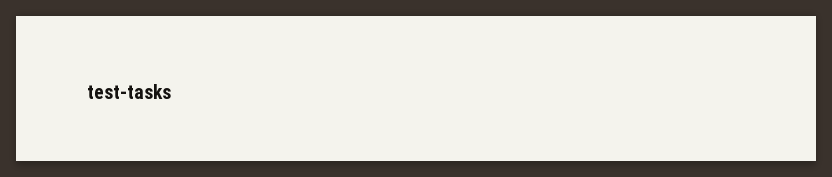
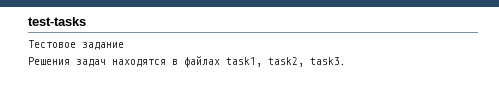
+ Тестовое задание
+ Решения задач находятся в файлах task1, task2, task3.

